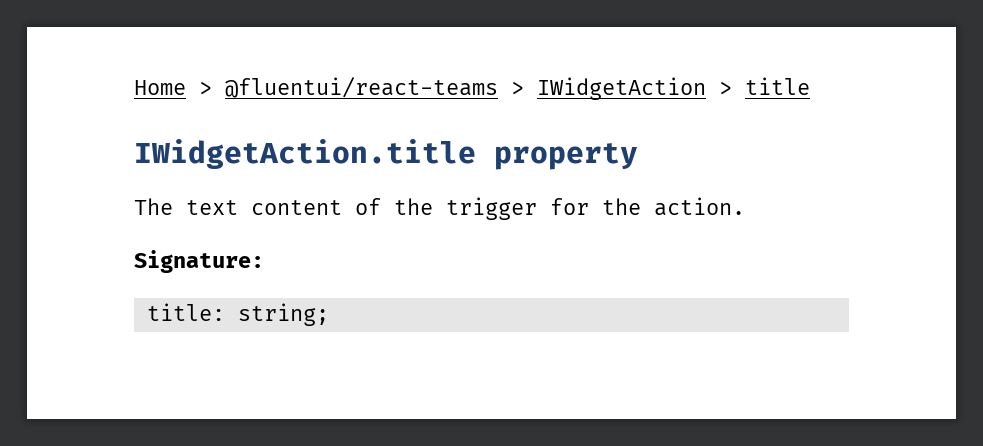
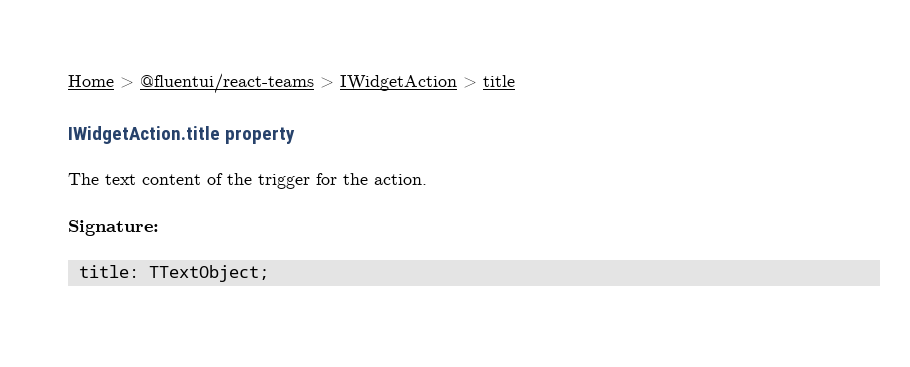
- title: string;
+ title: TTextObject;

